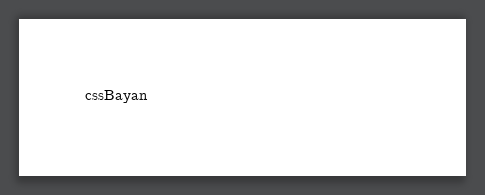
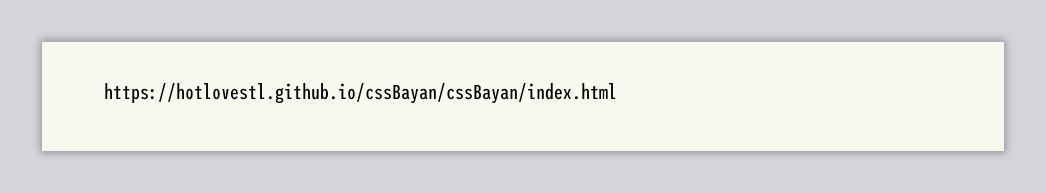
- cssBayan
+ https://hotlovestl.github.io/cssBayan/cssBayan/index.html

